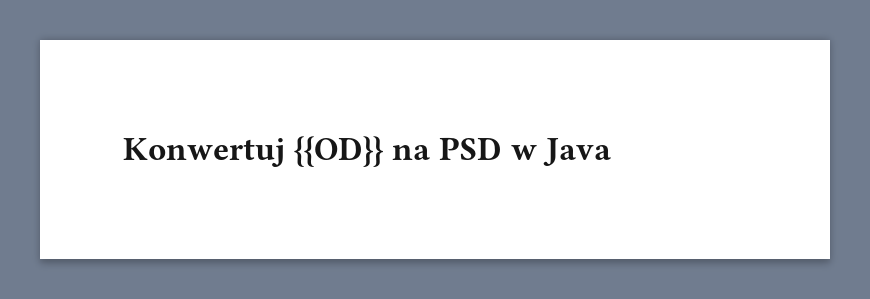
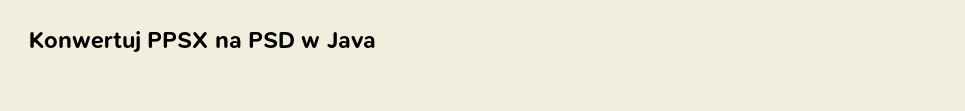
- Konwertuj {{OD}} na PSD w Java
+ Konwertuj PPSX na PSD w Java

